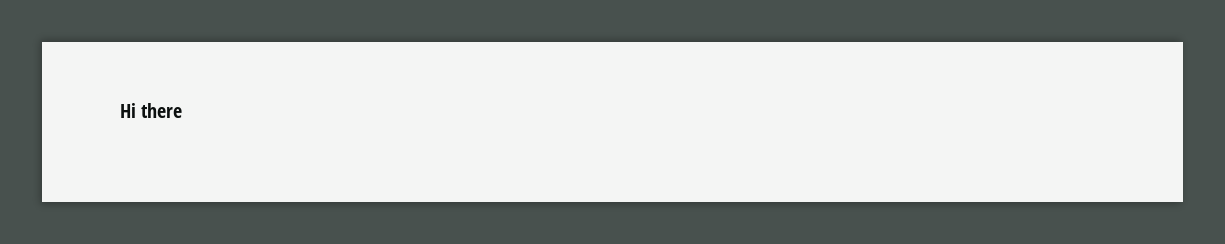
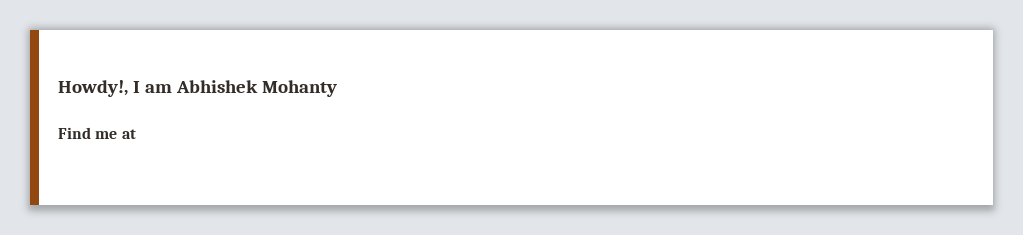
- Hi there
+ Howdy!, I am Abhishek Mohanty
+ Find me at

